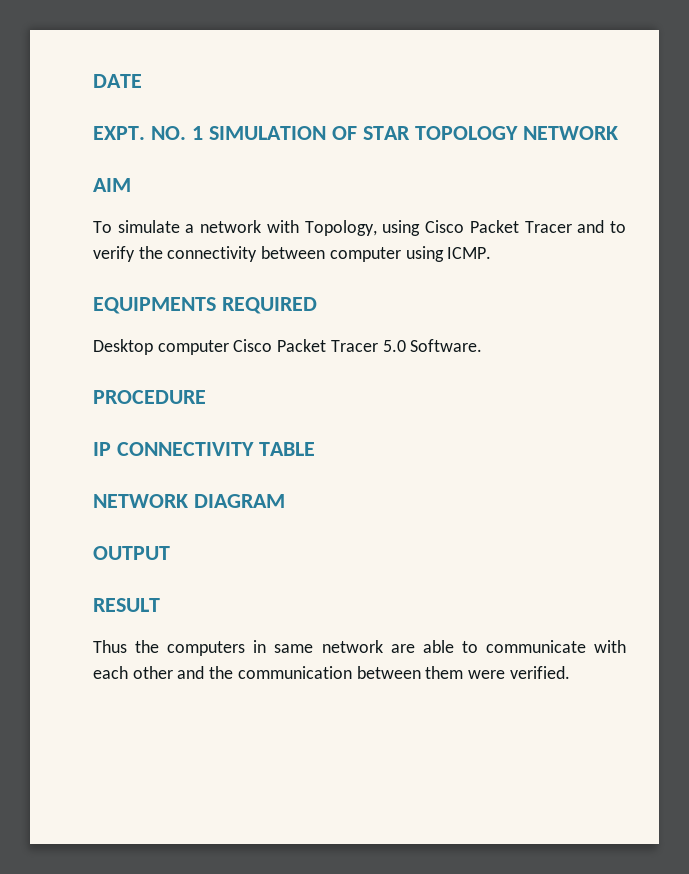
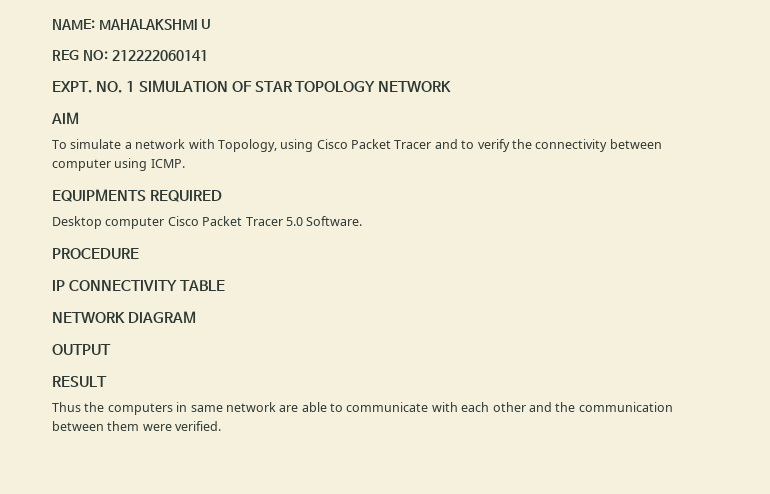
- DATE
+ NAME: MAHALAKSHMI U
+ REG NO: 212222060141

